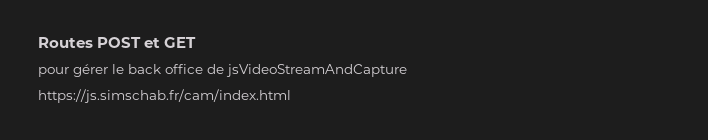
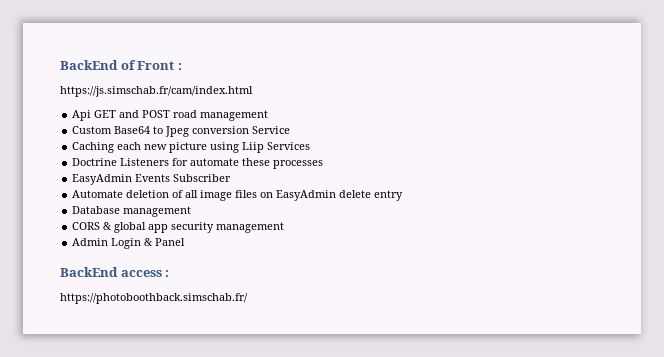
- Routes POST et GET
- pour gérer le back office de jsVideoStreamAndCapture
+ BackEnd of Front :
  https://js.simschab.fr/cam/index.html
+ Api GET and POST road management
+ Custom Base64 to Jpeg conversion Service
+ Caching each new picture using Liip Services
+ Doctrine Listeners for automate these processes
+ EasyAdmin Events Subscriber
+ Automate deletion of all image files on EasyAdmin delete entry
+ Database management
+ CORS & global app security management
+ Admin Login & Panel
+ BackEnd access :
+ https://photoboothback.simschab.fr/

